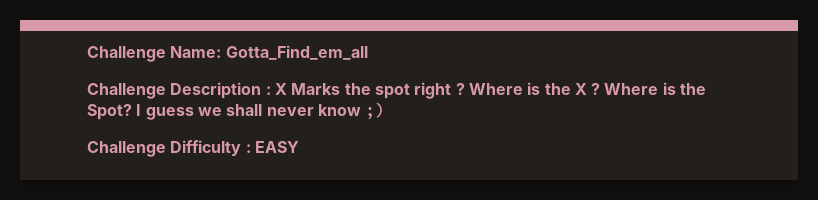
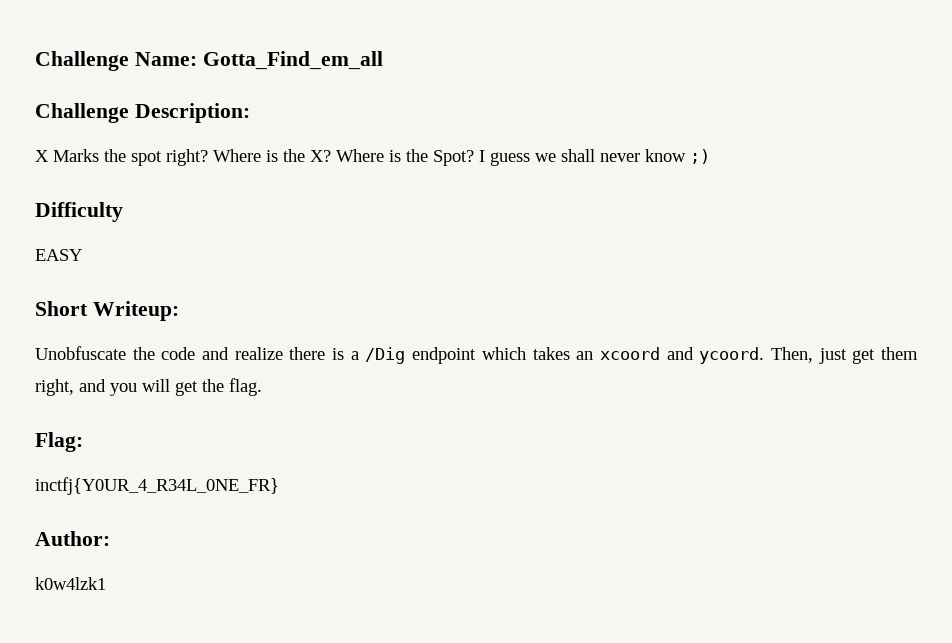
- Challenge Description : X Marks the spot right ? Where is the X ?
+ Challenge Description:
+ X Marks the spot right? Where is the X?
- Challenge Difficulty : EASY
+ Difficulty
+ EASY
+ Short Writeup:
+ Unobfuscate the code and realize there is a /Dig endpoint which takes an xcoord and ycoord. Then, just get them right, and you will get the flag.
+ Flag:
+ inctfj{Y0UR_4_R34L_0NE_FR}
+ Author:
+ k0w4lzk1

